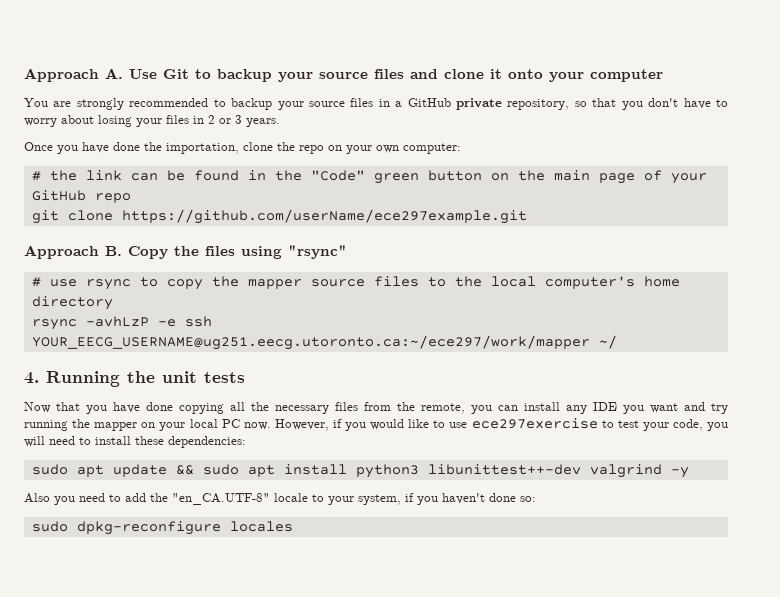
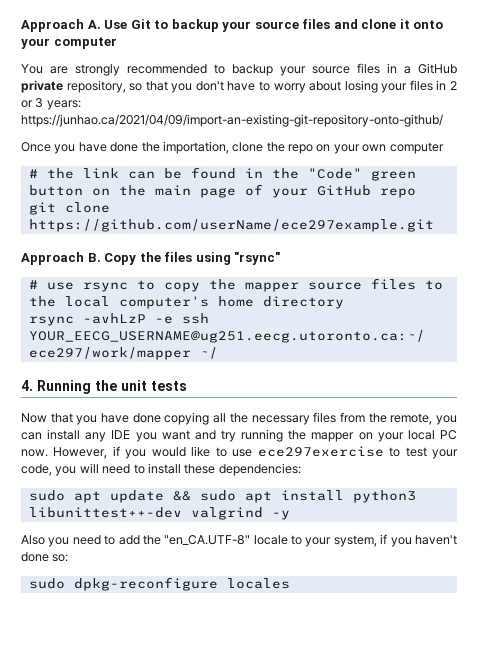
- You are strongly recommended to backup your source files in a GitHub private repository, so that you don't have to worry about losing your files in 2 or 3 years.
+ You are strongly recommended to backup your source files in a GitHub private repository, so that you don't have to worry about losing your files in 2 or 3 years: https://junhao.ca/2021/04/09/import-an-existing-git-repository-onto-github/
- Once you have done the importation, clone the repo on your own computer:
+ Once you have done the importation, clone the repo on your own computer

